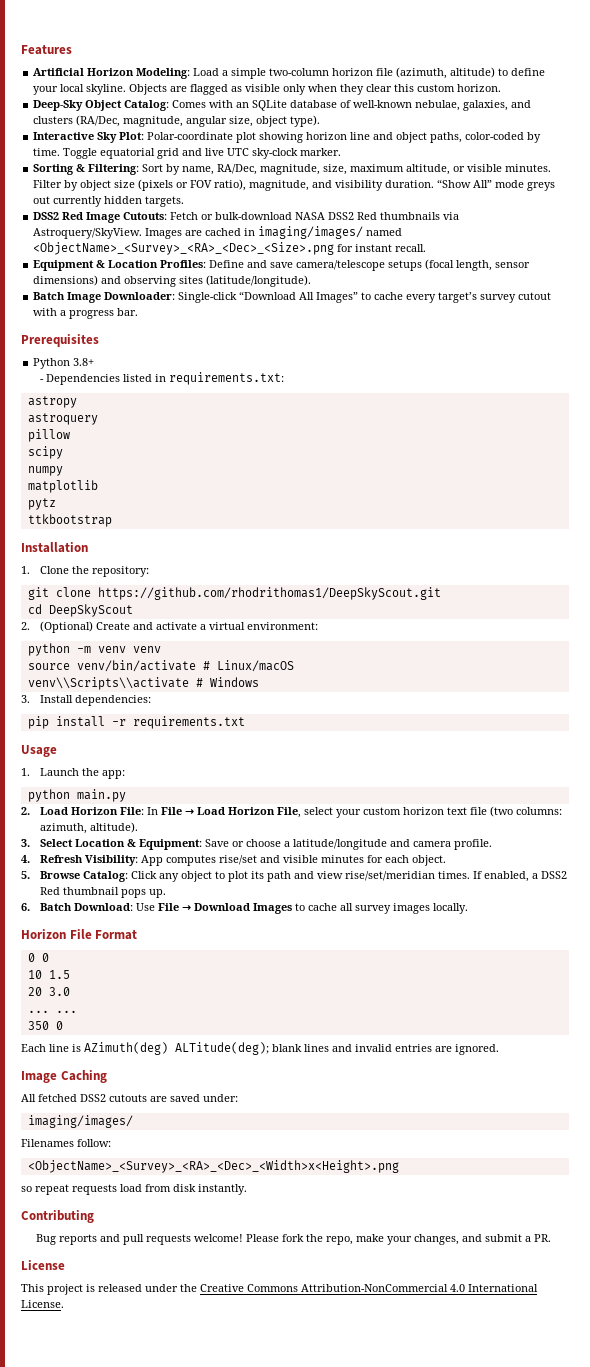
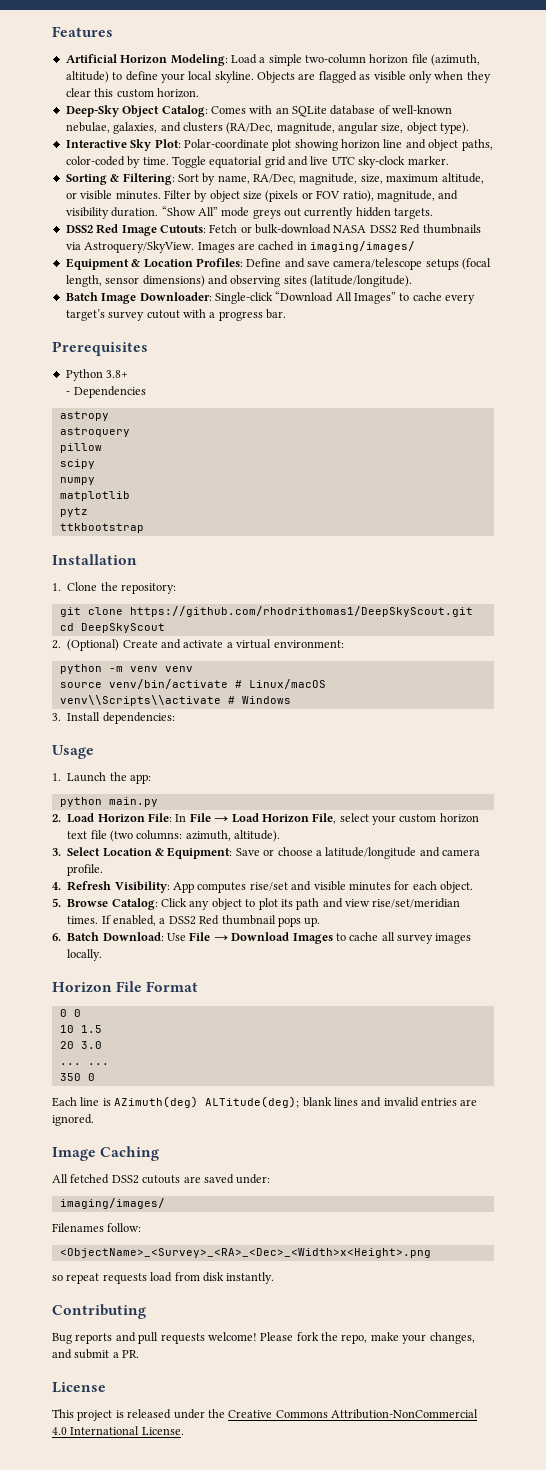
- Images are cached in imaging/images/ named <ObjectName>_<Survey>_<RA>_<Dec>_<Size>.png for instant recall.
+ Images are cached in imaging/images/
- - Dependencies listed in requirements.txt:
+ - Dependencies
- pip install -r requirements.txt

